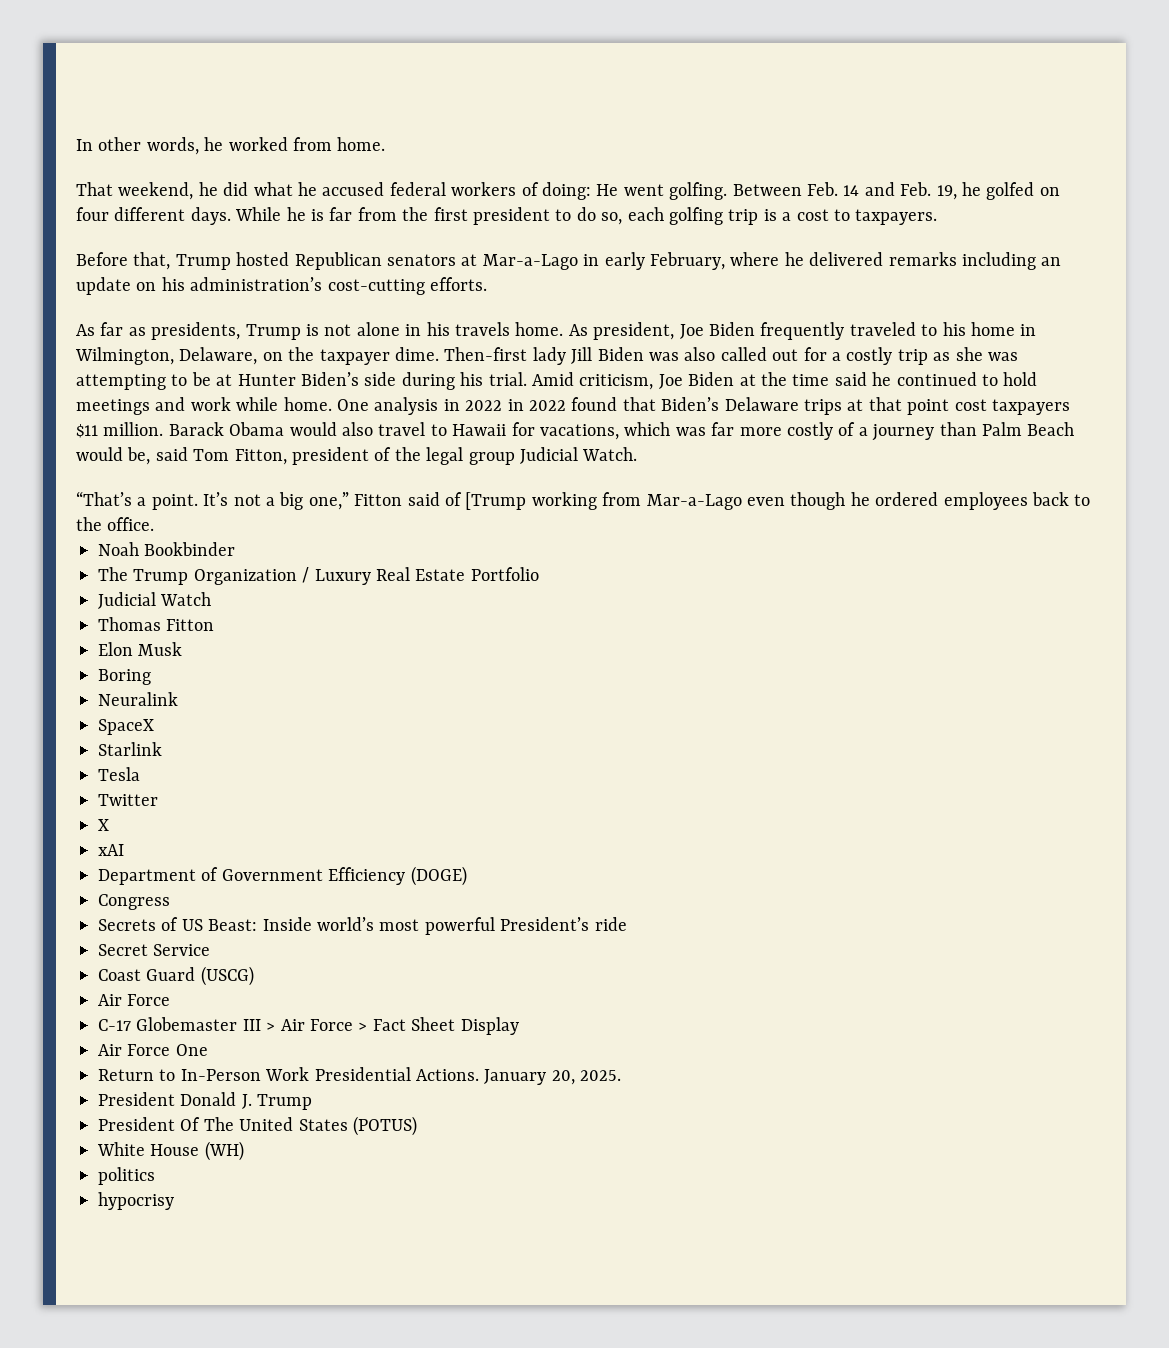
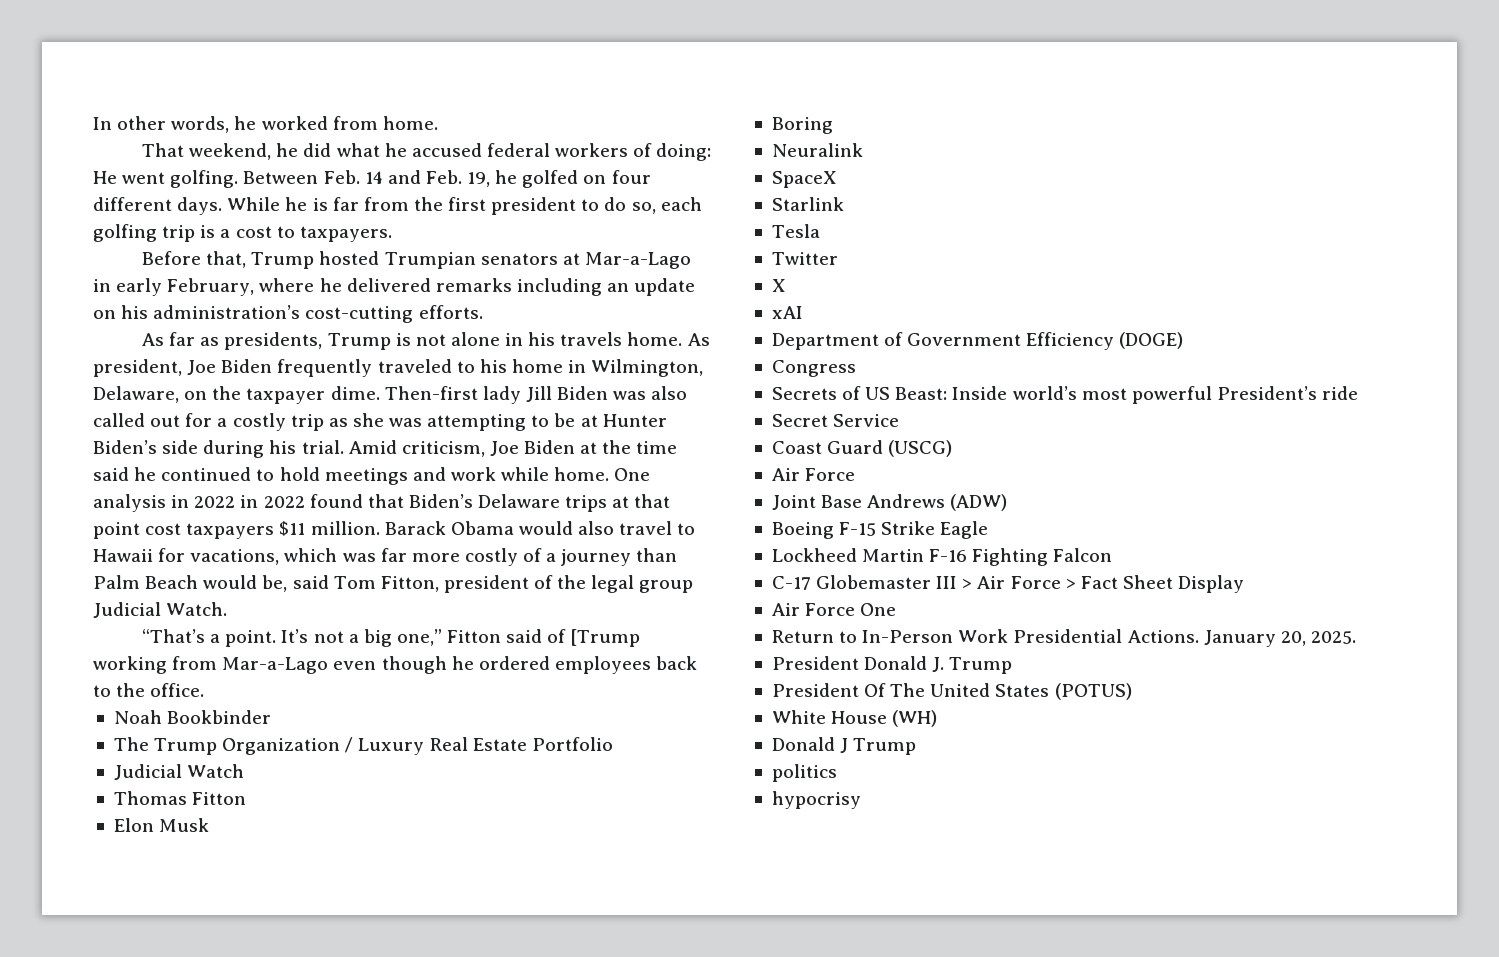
- Before that, Trump hosted Republican senators at Mar-a-Lago in early February, where he delivered remarks including an update on his administration’s cost-cutting efforts.
+ Before that, Trump hosted Trumpian senators at Mar-a-Lago in early February, where he delivered remarks including an update on his administration’s cost-cutting efforts.
+ Joint Base Andrews (ADW)
+ Boeing F-15 Strike Eagle
+ Lockheed Martin F-16 Fighting Falcon
+ Donald J Trump

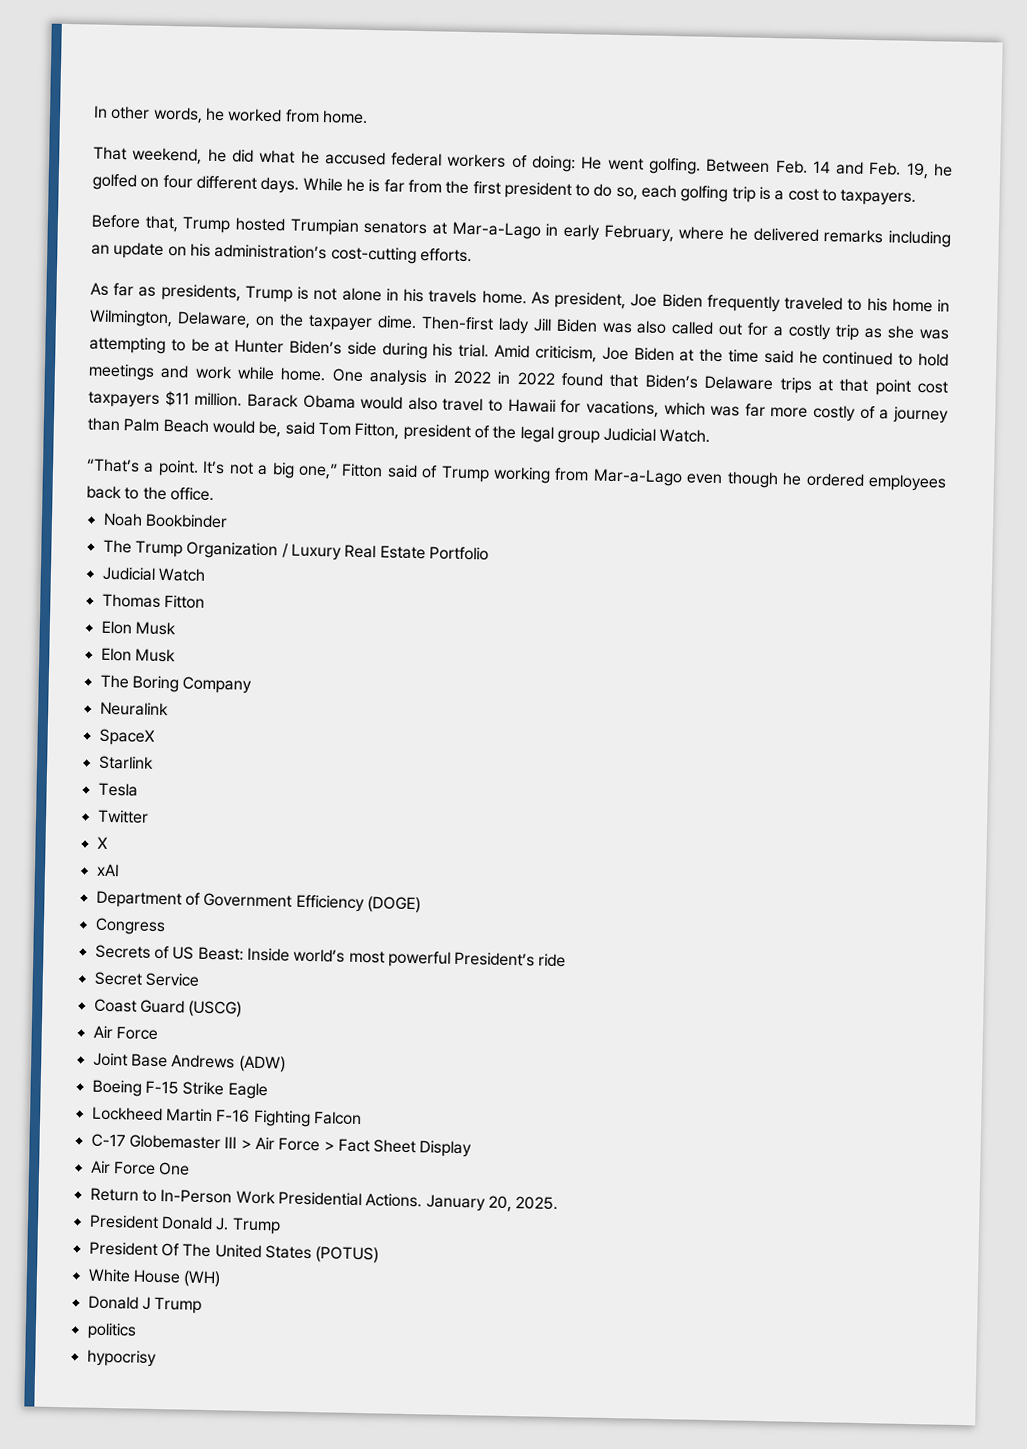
- It’s not a big one,” Fitton said of [Trump working from Mar-a-Lago even though he ordered employees back to the office.
+ It’s not a big one,” Fitton said of Trump working from Mar-a-Lago even though he ordered employees back to the office.
  Thomas Fitton
  Elon Musk
- Boring
+ Elon Musk
+ The Boring Company

